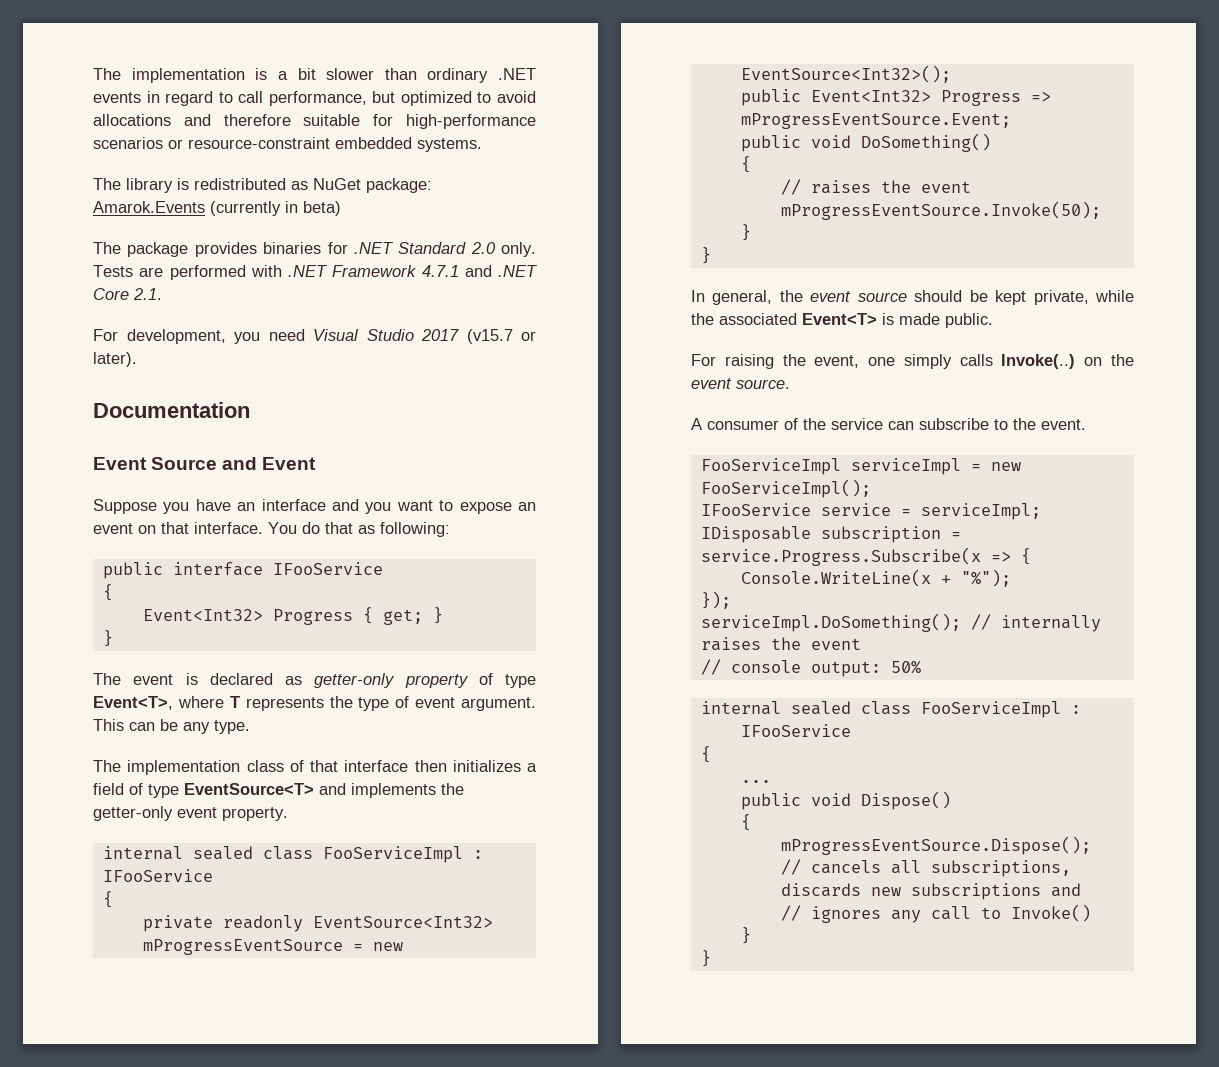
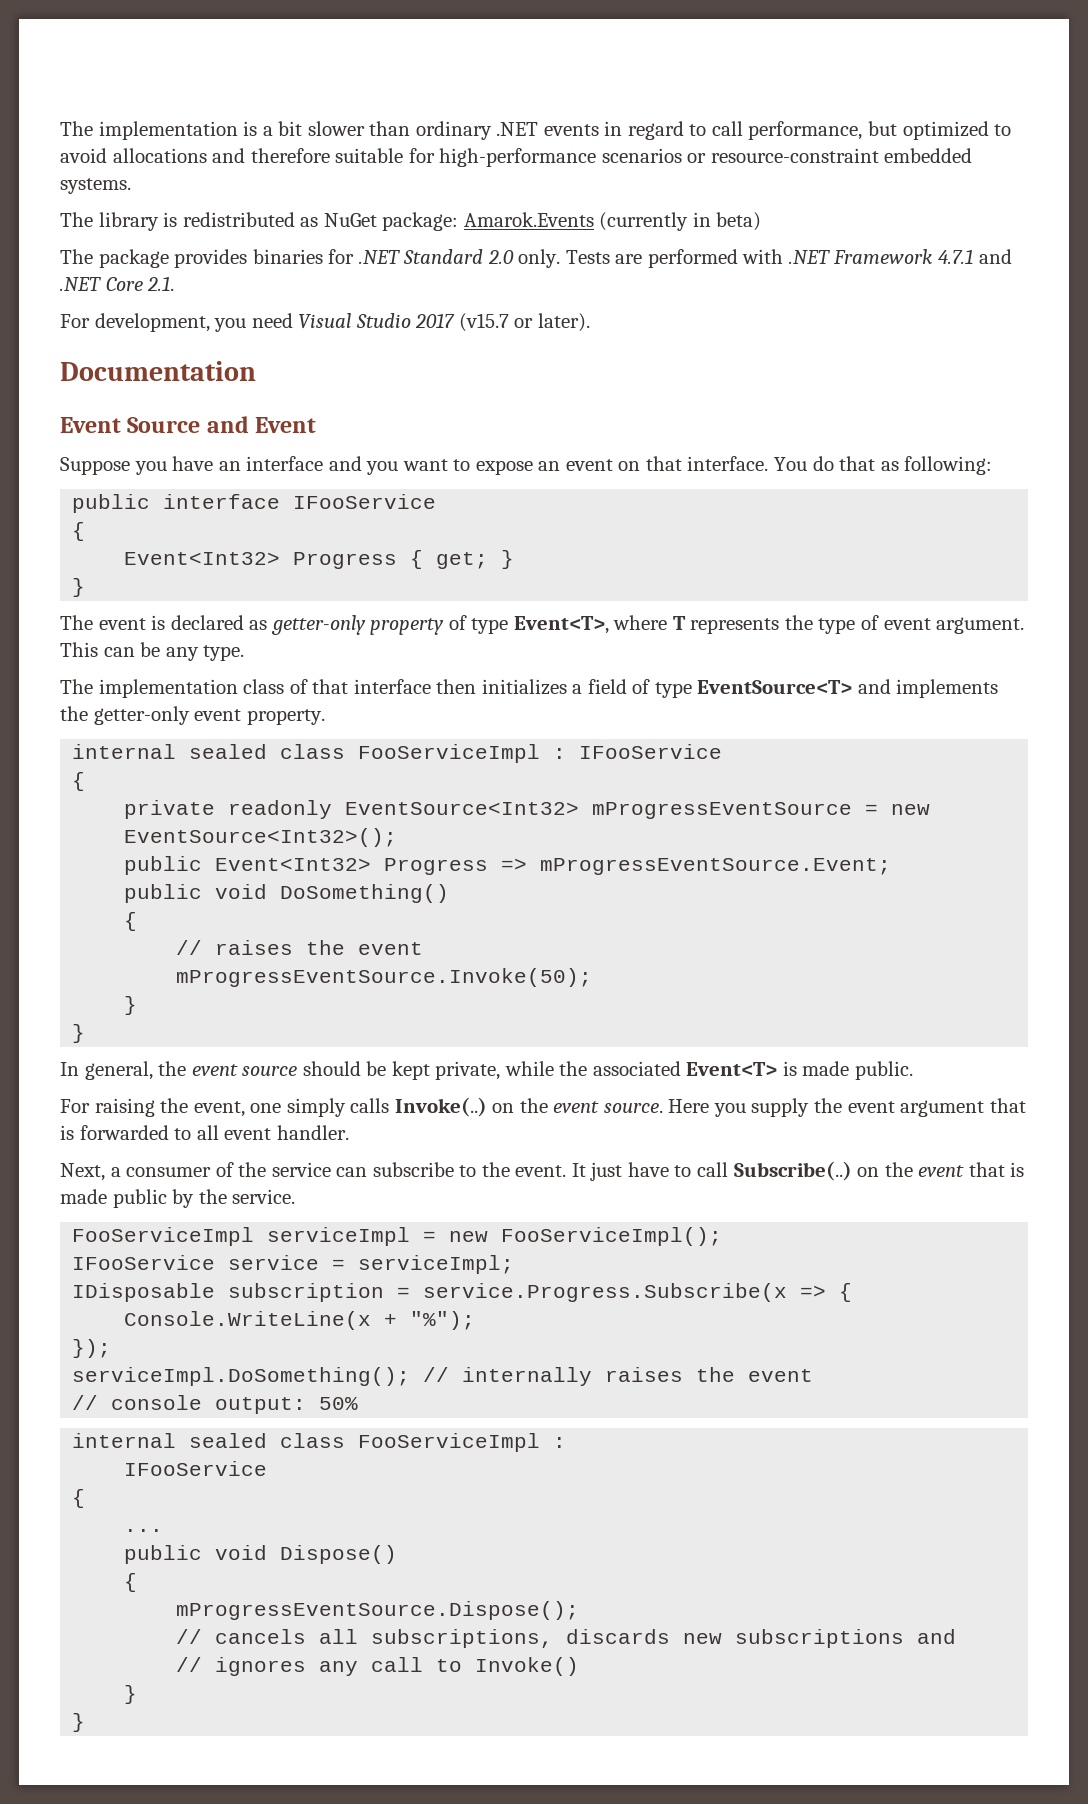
- For raising the event, one simply calls Invoke(..) on the event source.
- A consumer of the service can subscribe to the event.
+ For raising the event, one simply calls Invoke(..) on the event source. Here you supply the event argument that is forwarded to all event handler.
+ Next, a consumer of the service can subscribe to the event. It just have to call Subscribe(..) on the event that is made public by the service.

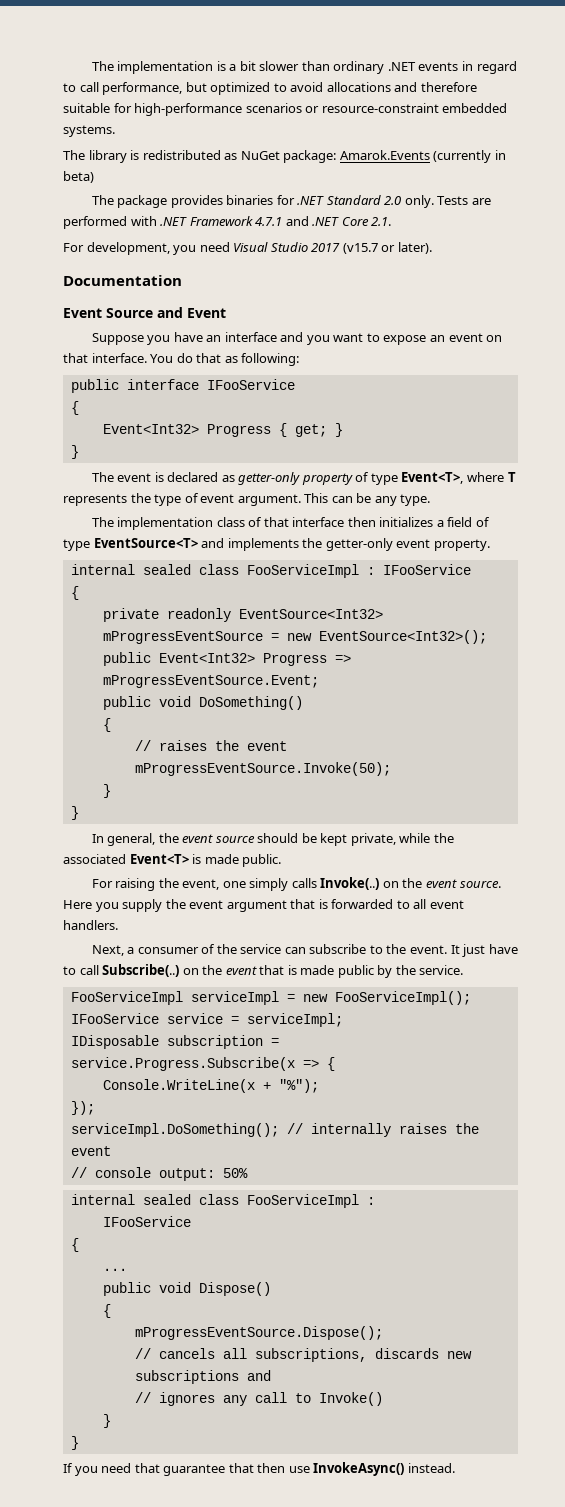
- Here you supply the event argument that is forwarded to all event handler.
+ Here you supply the event argument that is forwarded to all event handlers.
+ If you need that guarantee that then use InvokeAsync() instead.

